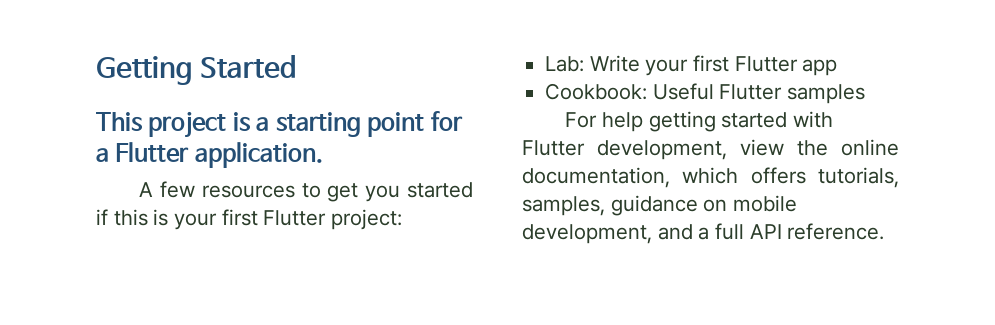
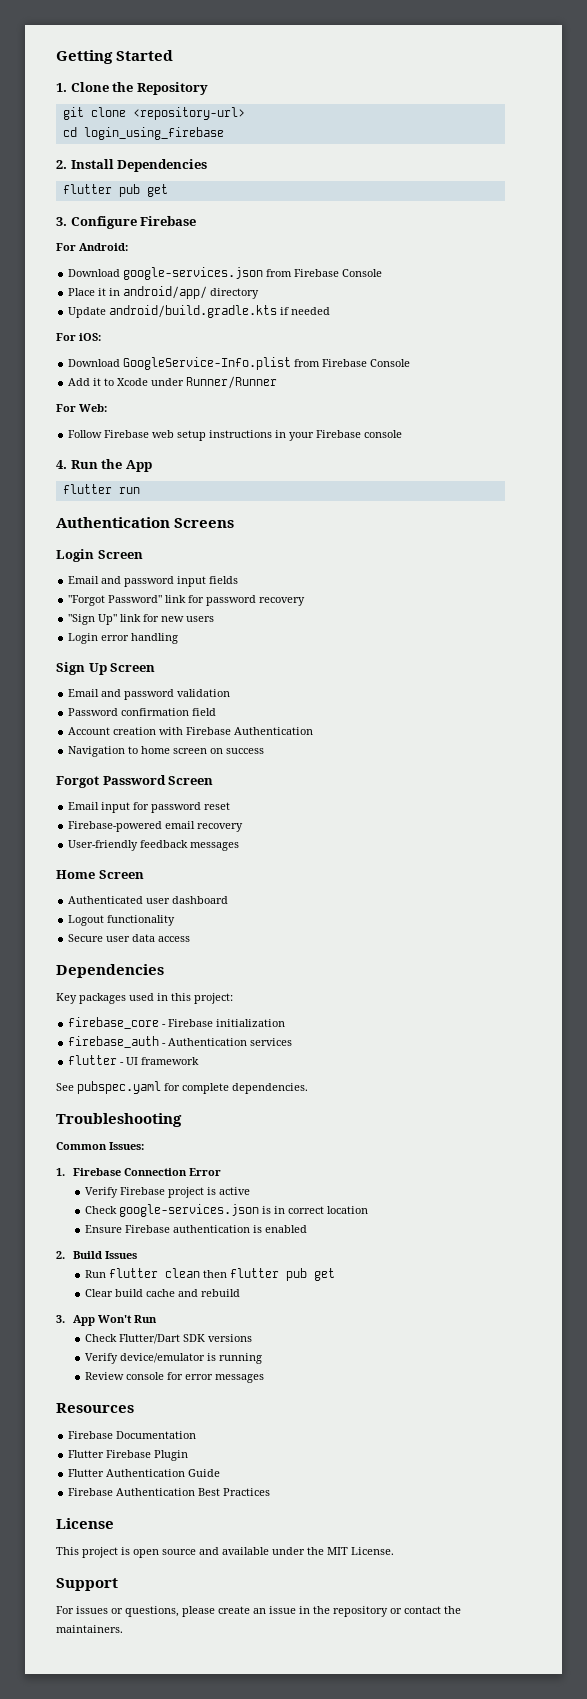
- This project is a starting point for a Flutter application.
- A few resources to get you started if this is your first Flutter project:
- Lab: Write your first Flutter app
- Cookbook: Useful Flutter samples
- For help getting started with Flutter development, view the online documentation, which offers tutorials, samples, guidance on mobile development, and a full API reference.
+ 1. Clone the Repository
+ git clone <repository-url>
+ cd login_using_firebase
+ 2. Install Dependencies
+ flutter pub get
+ 3. Configure Firebase
+ For Android:
+ Download google-services.json from Firebase Console
+ Place it in android/app/ directory
+ Update android/build.gradle.kts if needed
+ For iOS:
+ Download GoogleService-Info.plist from Firebase Console
+ Add it to Xcode under Runner/Runner
+ For Web:
+ Follow Firebase web setup instructions in your Firebase console
+ 4. Run the App
+ flutter run
+ Authentication Screens
+ Login Screen
+ Email and password input fields
+ "Forgot Password" link for password recovery
+ "Sign Up" link for new users
+ Login error handling
+ Sign Up Screen
+ Email and password validation
+ Password confirmation field
+ Account creation with Firebase Authentication
+ Navigation to home screen on success
+ Forgot Password Screen
+ Email input for password reset
+ Firebase-powered email recovery
+ User-friendly feedback messages
+ Home Screen
+ Authenticated user dashboard
+ Logout functionality
+ Secure user data access
+ Dependencies
+ Key packages used in this project:
+ firebase_core - Firebase initialization
+ firebase_auth - Authentication services
+ flutter - UI framework
+ See pubspec.yaml for complete dependencies.
+ Troubleshooting
+ Common Issues:
+ 1. Firebase Connection Error
+ Verify Firebase project is active
+ Check google-services.json is in correct location
+ Ensure Firebase authentication is enabled
+ 2. Build Issues
+ Run flutter clean then flutter pub get
+ Clear build cache and rebuild
+ 3. App Won't Run
+ Check Flutter/Dart SDK versions
+ Verify device/emulator is running
+ Review console for error messages
+ Resources
+ Firebase Documentation
+ Flutter Firebase Plugin
+ Flutter Authentication Guide
+ Firebase Authentication Best Practices
+ License
+ This project is open source and available under the MIT License.
+ Support
+ For issues or questions, please create an issue in the repository or contact the maintainers.

